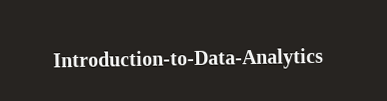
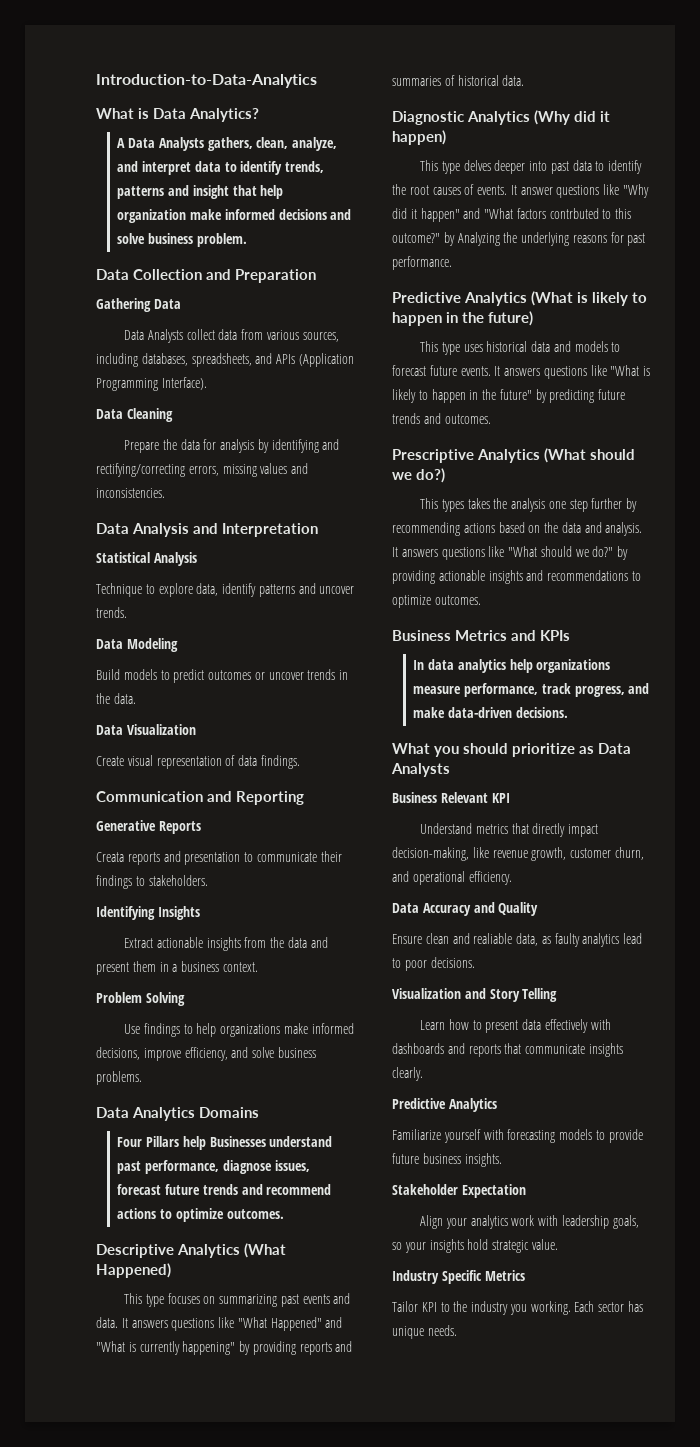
+ What is Data Analytics?
+ A Data Analysts gathers, clean, analyze, and interpret data to identify trends, patterns and insight that help organization make informed decisions and solve business problem.
+ Data Collection and Preparation
+ Gathering Data
+ Data Analysts collect data from various sources, including databases, spreadsheets, and APIs (Application Programming Interface).
+ Data Cleaning
+ Prepare the data for analysis by identifying and rectifying/correcting errors, missing values and inconsistencies.
+ Data Analysis and Interpretation
+ Statistical Analysis
+ Technique to explore data, identify patterns and uncover trends.
+ Data Modeling
+ Build models to predict outcomes or uncover trends in the data.
+ Data Visualization
+ Create visual representation of data findings.
+ Communication and Reporting
+ Generative Reports
+ Creata reports and presentation to communicate their findings to stakeholders.
+ Identifying Insights
+ Extract actionable insights from the data and present them in a business context.
+ Problem Solving
+ Use findings to help organizations make informed decisions, improve efficiency, and solve business problems.
+ Data Analytics Domains
+ Four Pillars help Businesses understand past performance, diagnose issues, forecast future trends and recommend actions to optimize outcomes.
+ Descriptive Analytics (What Happened)
+ This type focuses on summarizing past events and data. It answers questions like "What Happened" and "What is currently happening" by providing reports and summaries of historical data.
+ Diagnostic Analytics (Why did it happen)
+ This type delves deeper into past data to identify the root causes of events. It answer questions like "Why did it happen" and "What factors contrbuted to this outcome?" by Analyzing the underlying reasons for past performance.
+ Predictive Analytics (What is likely to happen in the future)
+ This type uses historical data and models to forecast future events. It answers questions like "What is likely to happen in the future" by predicting future trends and outcomes.
+ Prescriptive Analytics (What should we do?)
+ This types takes the analysis one step further by recommending actions based on the data and analysis. It answers questions like "What should we do?" by providing actionable insights and recommendations to optimize outcomes.
+ Business Metrics and KPIs
+ In data analytics help organizations measure performance, track progress, and make data-driven decisions.
+ What you should prioritize as Data Analysts
+ Business Relevant KPI
+ Understand metrics that directly impact decision-making, like revenue growth, customer churn, and operational efficiency.
+ Data Accuracy and Quality
+ Ensure clean and realiable data, as faulty analytics lead to poor decisions.
+ Visualization and Story Telling
+ Learn how to present data effectively with dashboards and reports that communicate insights clearly.
+ Predictive Analytics
+ Familiarize yourself with forecasting models to provide future business insights.
+ Stakeholder Expectation
+ Align your analytics work with leadership goals, so your insights hold strategic value.
+ Industry Specific Metrics
+ Tailor KPI to the industry you working. Each sector has unique needs.

